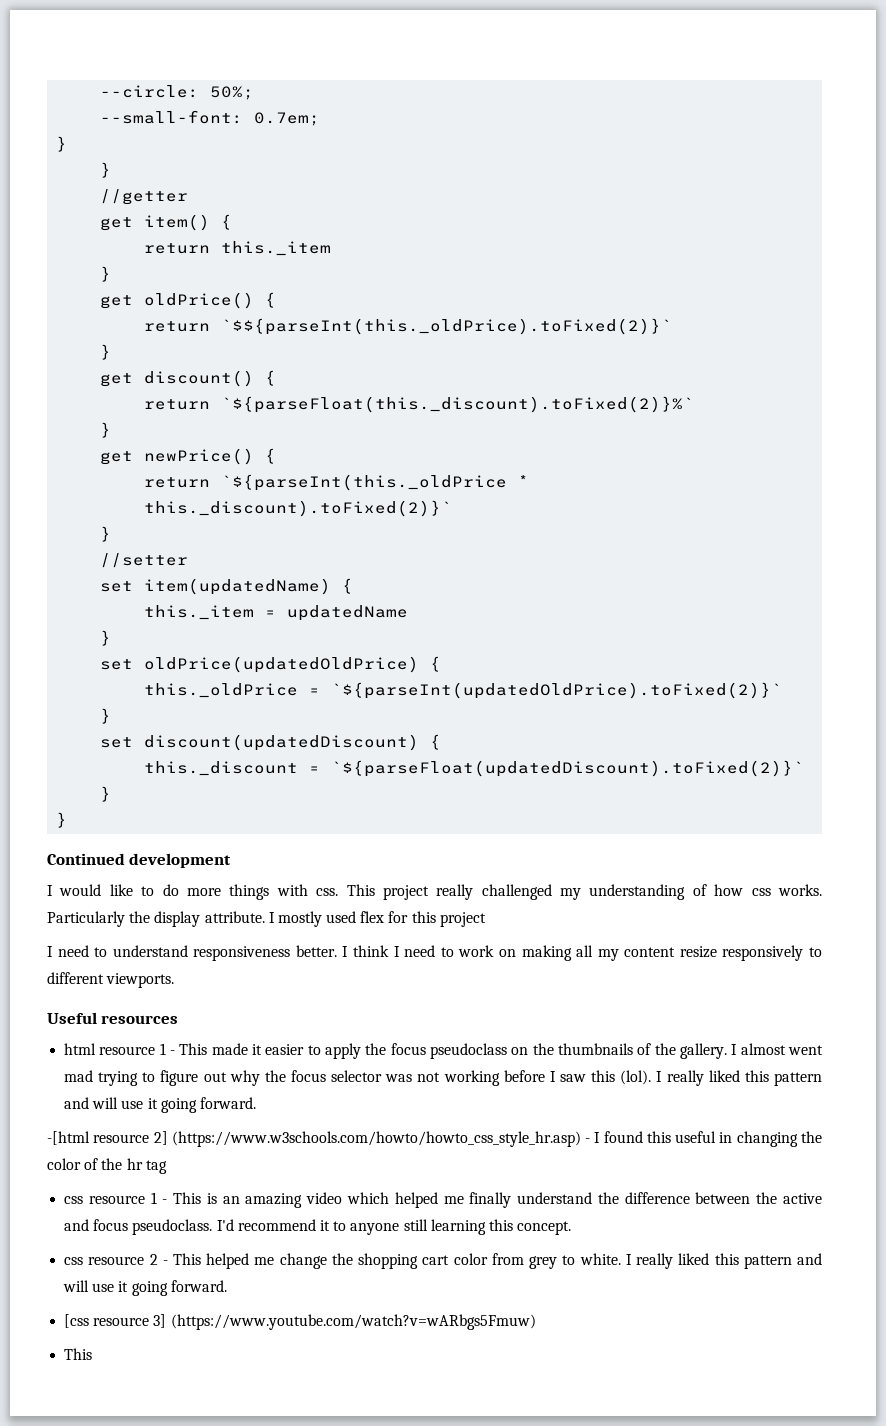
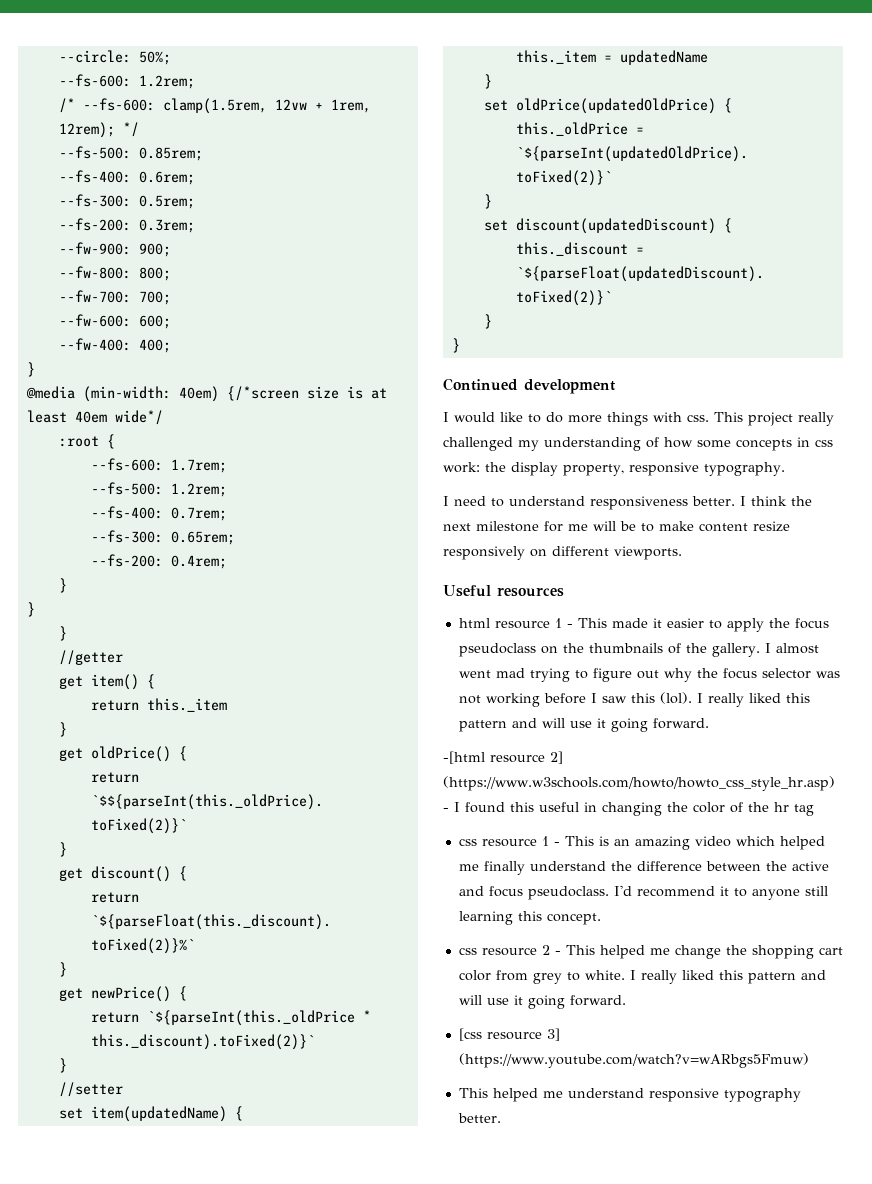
- --small-font: 0.7em;
+ --fs-600: 1.2rem;
+ /* --fs-600: clamp(1.5rem, 12vw + 1rem, 12rem); */
+ --fs-500: 0.85rem;
+ --fs-400: 0.6rem;
+ --fs-300: 0.5rem;
+ --fs-200: 0.3rem;
+ --fw-900: 900;
+ --fw-800: 800;
+ --fw-700: 700;
+ --fw-600: 600;
+ --fw-400: 400;
+ }
+ @media (min-width: 40em) {/*screen size is at least 40em wide*/
+ :root {
+ --fs-600: 1.7rem;
+ --fs-500: 1.2rem;
+ --fs-400: 0.7rem;
+ --fs-300: 0.65rem;
+ --fs-200: 0.4rem;
+ }
- This project really challenged my understanding of how css works. Particularly the display attribute. I mostly used flex for this project
+ This project really challenged my understanding of how some concepts in css work: the display property, responsive typography.
- I think I need to work on making all my content resize responsively to different viewports.
+ I think the next milestone for me will be to make content resize responsively on different viewports.
  [css resource 3] (https://www.youtube.com/watch?v=wARbgs5Fmuw)
- This
+ This helped me understand responsive typography better.

